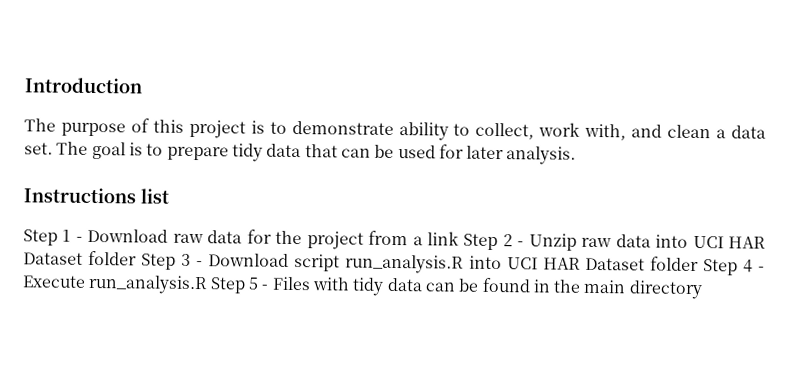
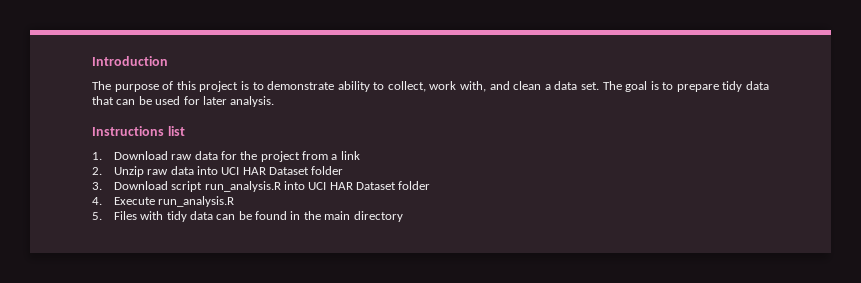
- Step 1 - Download raw data for the project from a link Step 2 - Unzip raw data into UCI HAR Dataset folder Step 3 - Download script run_analysis.R into UCI HAR Dataset folder Step 4 - Execute run_analysis.R Step 5 - Files with tidy data can be found in the main directory
+ 1. Download raw data for the project from a link
+ 2. Unzip raw data into UCI HAR Dataset folder
+ 3. Download script run_analysis.R into UCI HAR Dataset folder
+ 4. Execute run_analysis.R
+ 5. Files with tidy data can be found in the main directory

